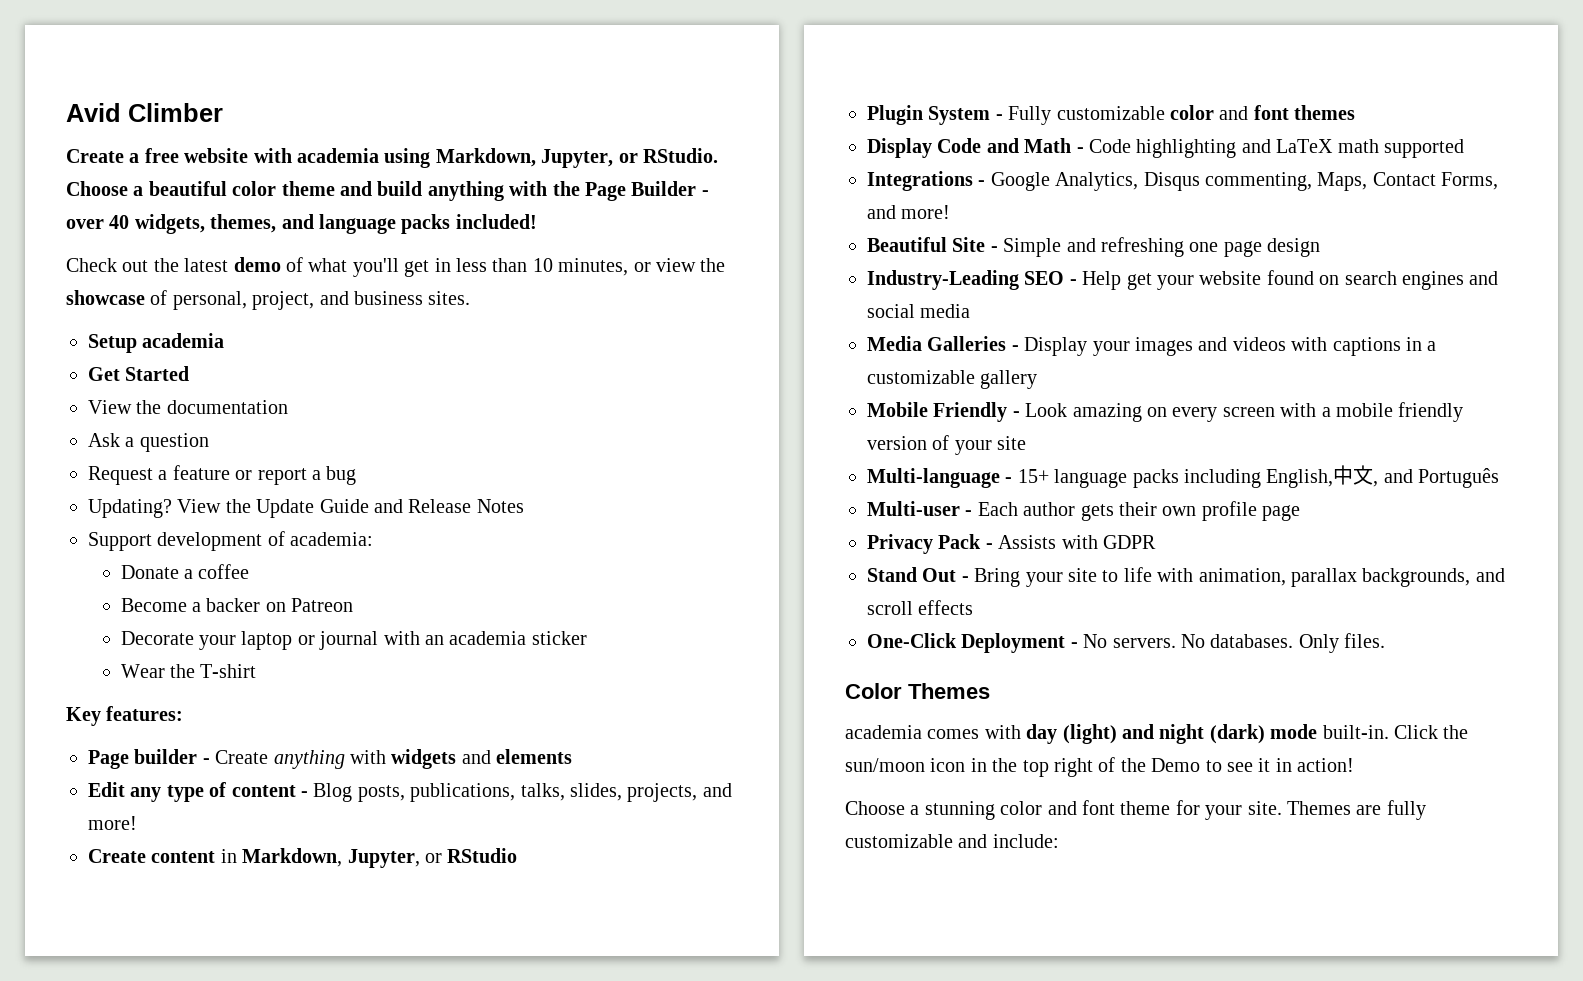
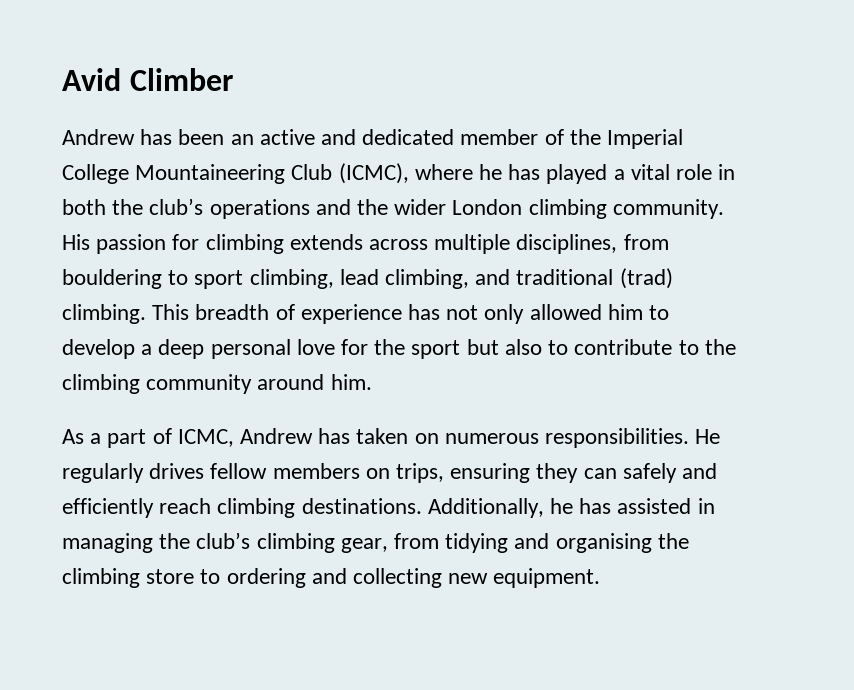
- Create a free website with academia using Markdown, Jupyter, or RStudio. Choose a beautiful color theme and build anything with the Page Builder - over 40 widgets, themes, and language packs included!
- Check out the latest demo of what you'll get in less than 10 minutes, or view the showcase of personal, project, and business sites.
- Setup academia
- Get Started
- View the documentation
- Ask a question
- Request a feature or report a bug
- Updating? View the Update Guide and Release Notes
- Support development of academia:
- Donate a coffee
- Become a backer on Patreon
- Decorate your laptop or journal with an academia sticker
- Wear the T-shirt
- Key features:
- Page builder - Create anything with widgets and elements
- Edit any type of content - Blog posts, publications, talks, slides, projects, and more!
- Create content in Markdown, Jupyter, or RStudio
- Plugin System - Fully customizable color and font themes
- Display Code and Math - Code highlighting and LaTeX math supported
- Integrations - Google Analytics, Disqus commenting, Maps, Contact Forms, and more!
- Beautiful Site - Simple and refreshing one page design
- Industry-Leading SEO - Help get your website found on search engines and social media
- Media Galleries - Display your images and videos with captions in a customizable gallery
- Mobile Friendly - Look amazing on every screen with a mobile friendly version of your site
- Multi-language - 15+ language packs including English,中文, and Português
- Multi-user - Each author gets their own profile page
- Privacy Pack - Assists with GDPR
- Stand Out - Bring your site to life with animation, parallax backgrounds, and scroll effects
- One-Click Deployment - No servers. No databases. Only files.
- Color Themes
- academia comes with day (light) and night (dark) mode built-in. Click the sun/moon icon in the top right of the Demo to see it in action!
- Choose a stunning color and font theme for your site. Themes are fully customizable and include:
+ Andrew has been an active and dedicated member of the Imperial College Mountaineering Club (ICMC), where he has played a vital role in both the club’s operations and the wider London climbing community. His passion for climbing extends across multiple disciplines, from bouldering to sport climbing, lead climbing, and traditional (trad) climbing. This breadth of experience has not only allowed him to develop a deep personal love for the sport but also to contribute to the climbing community around him.
+ As a part of ICMC, Andrew has taken on numerous responsibilities. He regularly drives fellow members on trips, ensuring they can safely and efficiently reach climbing destinations. Additionally, he has assisted in managing the club’s climbing gear, from tidying and organising the climbing store to ordering and collecting new equipment.

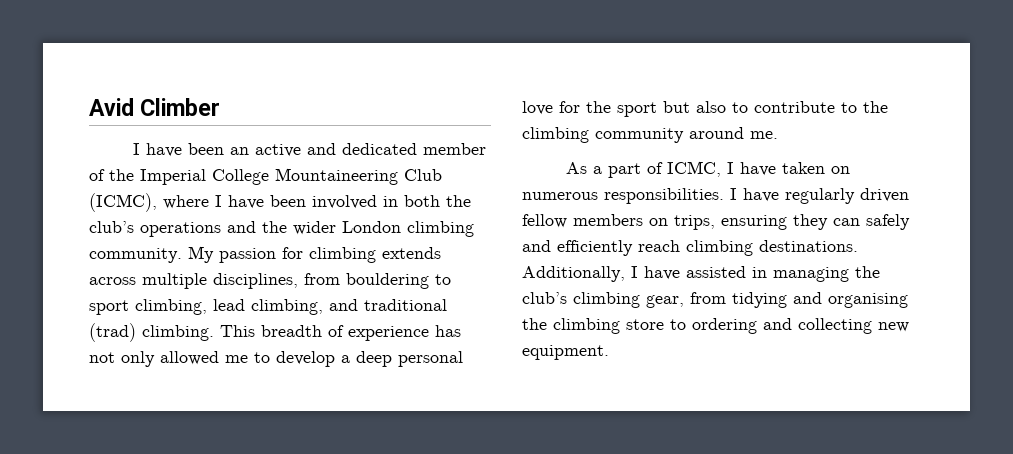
- Andrew has been an active and dedicated member of the Imperial College Mountaineering Club (ICMC), where he has played a vital role in both the club’s operations and the wider London climbing community.
+ I have been an active and dedicated member of the Imperial College Mountaineering Club (ICMC), where I have been involved in both the club’s operations and the wider London climbing community.
- His passion for climbing extends across multiple disciplines, from bouldering to sport climbing, lead climbing, and traditional (trad) climbing.
+ My passion for climbing extends across multiple disciplines, from bouldering to sport climbing, lead climbing, and traditional (trad) climbing.
- This breadth of experience has not only allowed him to develop a deep personal love for the sport but also to contribute to the climbing community around him.
+ This breadth of experience has not only allowed me to develop a deep personal love for the sport but also to contribute to the climbing community around me.
- As a part of ICMC, Andrew has taken on numerous responsibilities.
+ As a part of ICMC, I have taken on numerous responsibilities.
- He regularly drives fellow members on trips, ensuring they can safely and efficiently reach climbing destinations.
+ I have regularly driven fellow members on trips, ensuring they can safely and efficiently reach climbing destinations.
- Additionally, he has assisted in managing the club’s climbing gear, from tidying and organising the climbing store to ordering and collecting new equipment.
+ Additionally, I have assisted in managing the club’s climbing gear, from tidying and organising the climbing store to ordering and collecting new equipment.

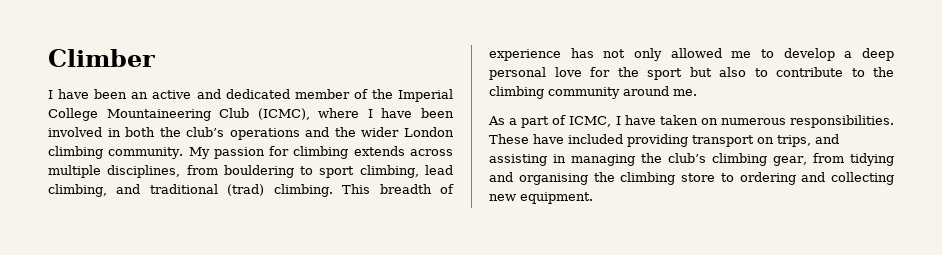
- Avid Climber
+ Climber
- I have regularly driven fellow members on trips, ensuring they can safely and efficiently reach climbing destinations. Additionally, I have assisted in managing the club’s climbing gear, from tidying and organising the climbing store to ordering and collecting new equipment.
+ These have included providing transport on trips, and assisting in managing the club’s climbing gear, from tidying and organising the climbing store to ordering and collecting new equipment.

